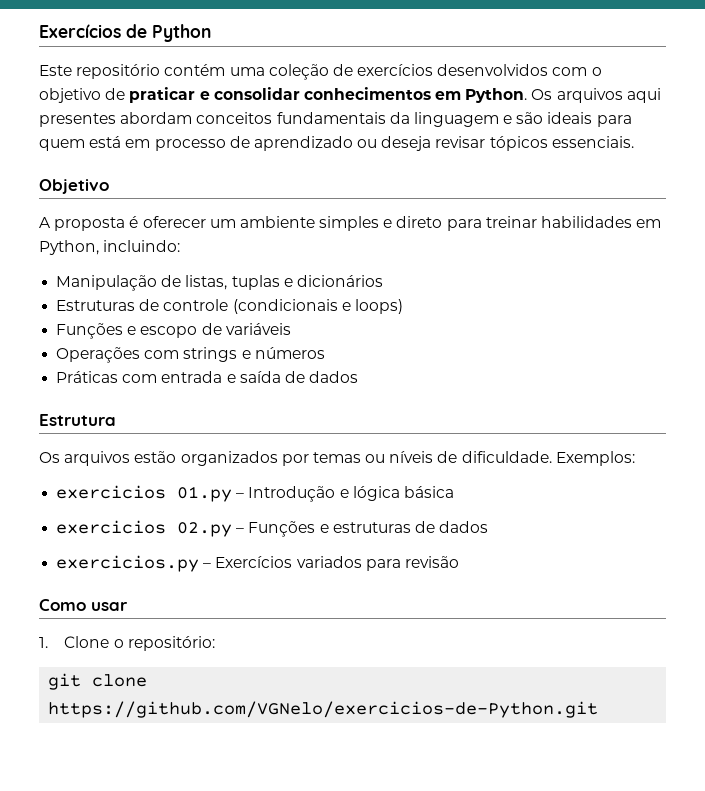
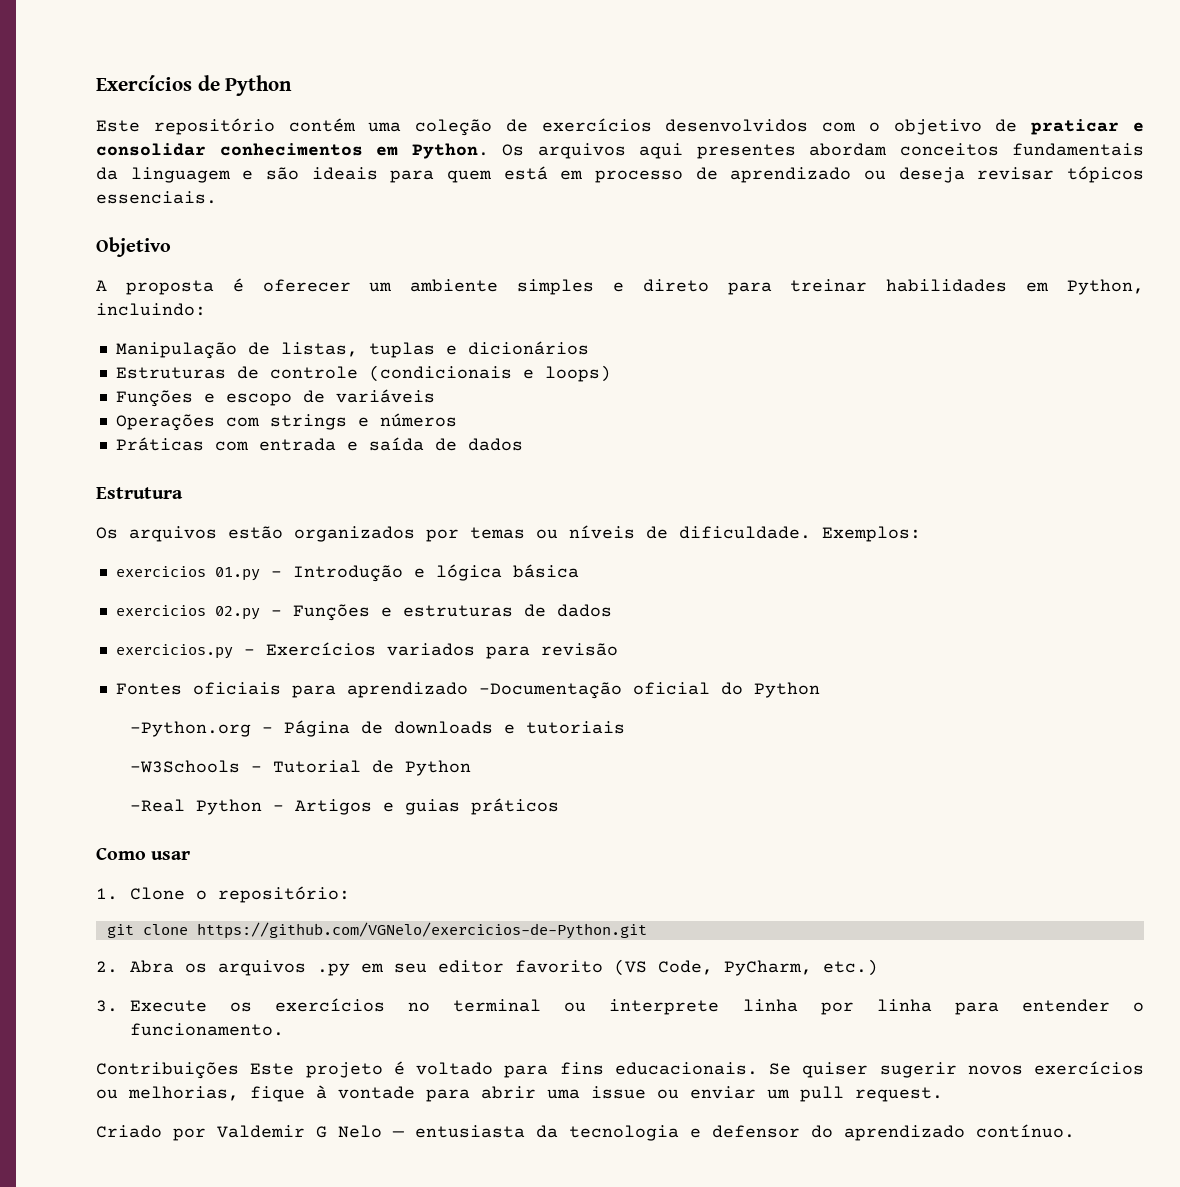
+ Fontes oficiais para aprendizado -Documentação oficial do Python
+ -Python.org – Página de downloads e tutoriais
+ -W3Schools – Tutorial de Python
+ -Real Python – Artigos e guias práticos
+ 2. Abra os arquivos .py em seu editor favorito (VS Code, PyCharm, etc.)
+ 3. Execute os exercícios no terminal ou interprete linha por linha para entender o funcionamento.
+ Contribuições Este projeto é voltado para fins educacionais. Se quiser sugerir novos exercícios ou melhorias, fique à vontade para abrir uma issue ou enviar um pull request.
+ Criado por Valdemir G Nelo — entusiasta da tecnologia e defensor do aprendizado contínuo.

